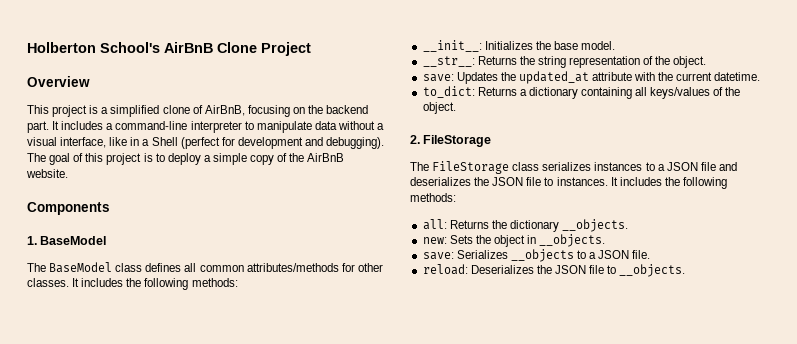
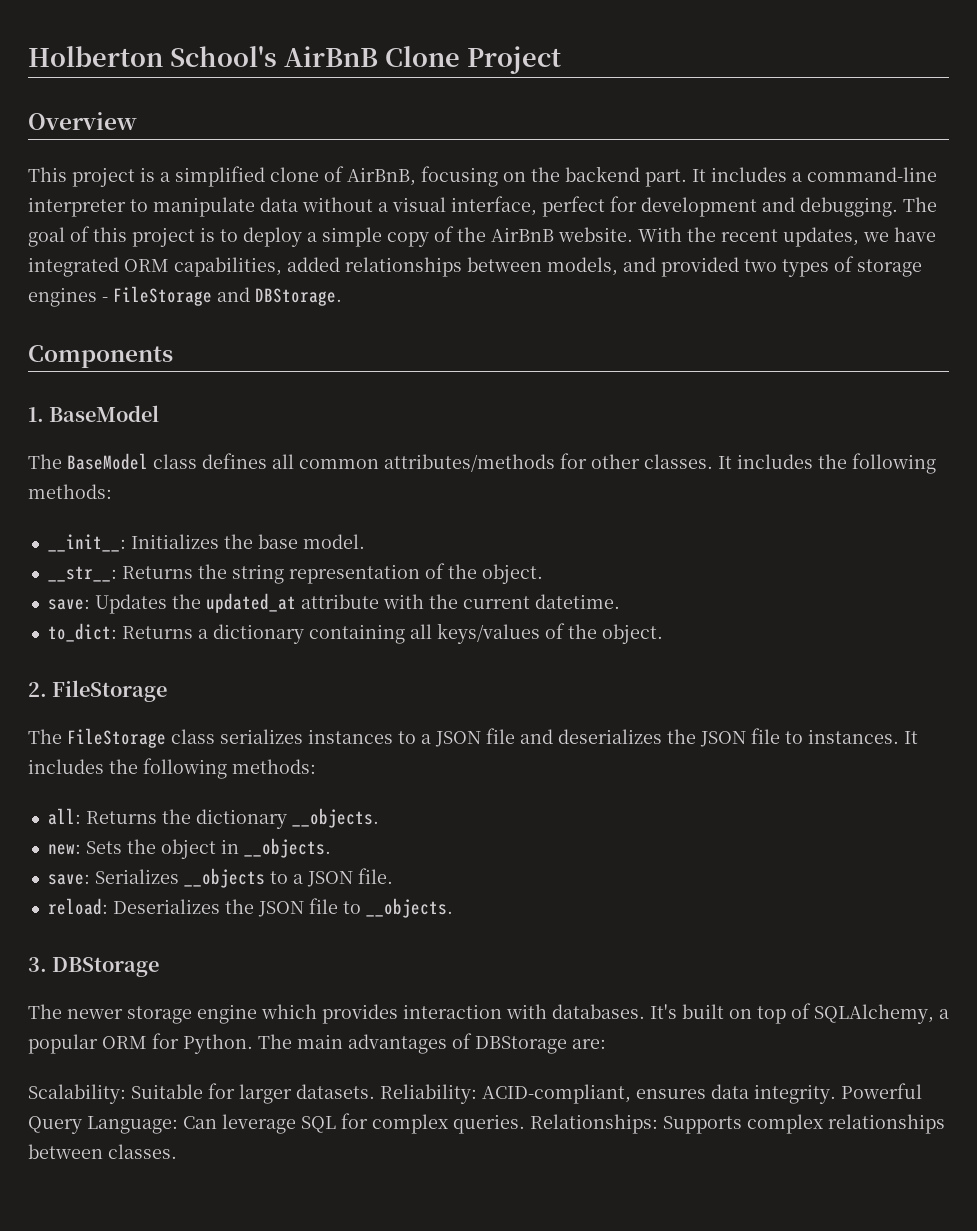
- It includes a command-line interpreter to manipulate data without a visual interface, like in a Shell (perfect for development and debugging).
+ It includes a command-line interpreter to manipulate data without a visual interface, perfect for development and debugging.
+ With the recent updates, we have integrated ORM capabilities, added relationships between models, and provided two types of storage engines - FileStorage and DBStorage.
+ 3. DBStorage
+ The newer storage engine which provides interaction with databases. It's built on top of SQLAlchemy, a popular ORM for Python. The main advantages of DBStorage are:
+ Scalability: Suitable for larger datasets. Reliability: ACID-compliant, ensures data integrity. Powerful Query Language: Can leverage SQL for complex queries. Relationships: Supports complex relationships between classes.

